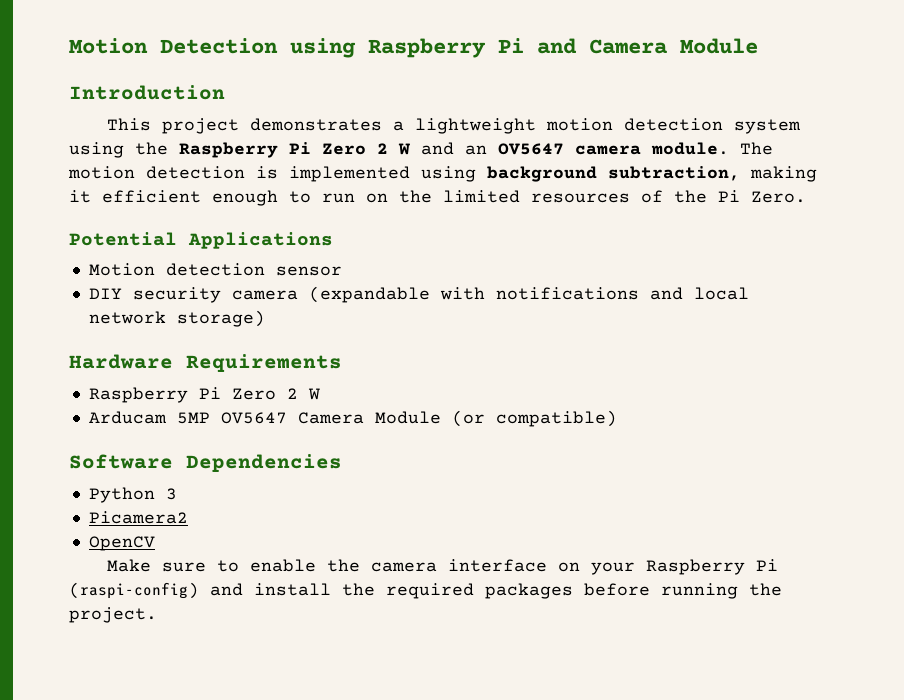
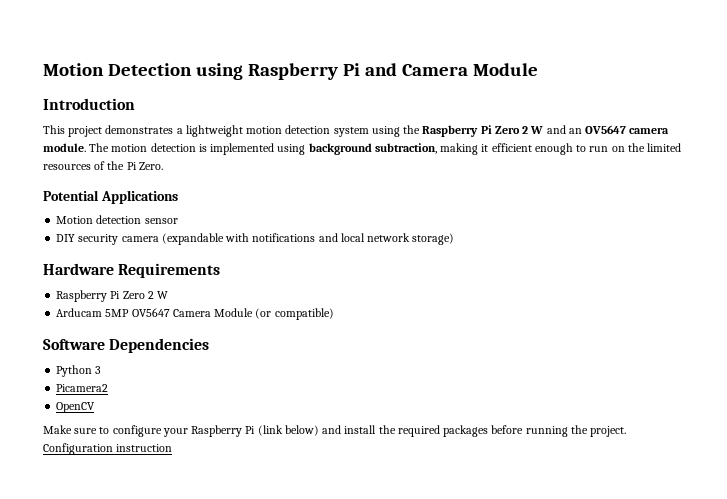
- Make sure to enable the camera interface on your Raspberry Pi (raspi-config) and install the required packages before running the project.
+ Make sure to configure your Raspberry Pi (link below) and install the required packages before running the project.
+ Configuration instruction

